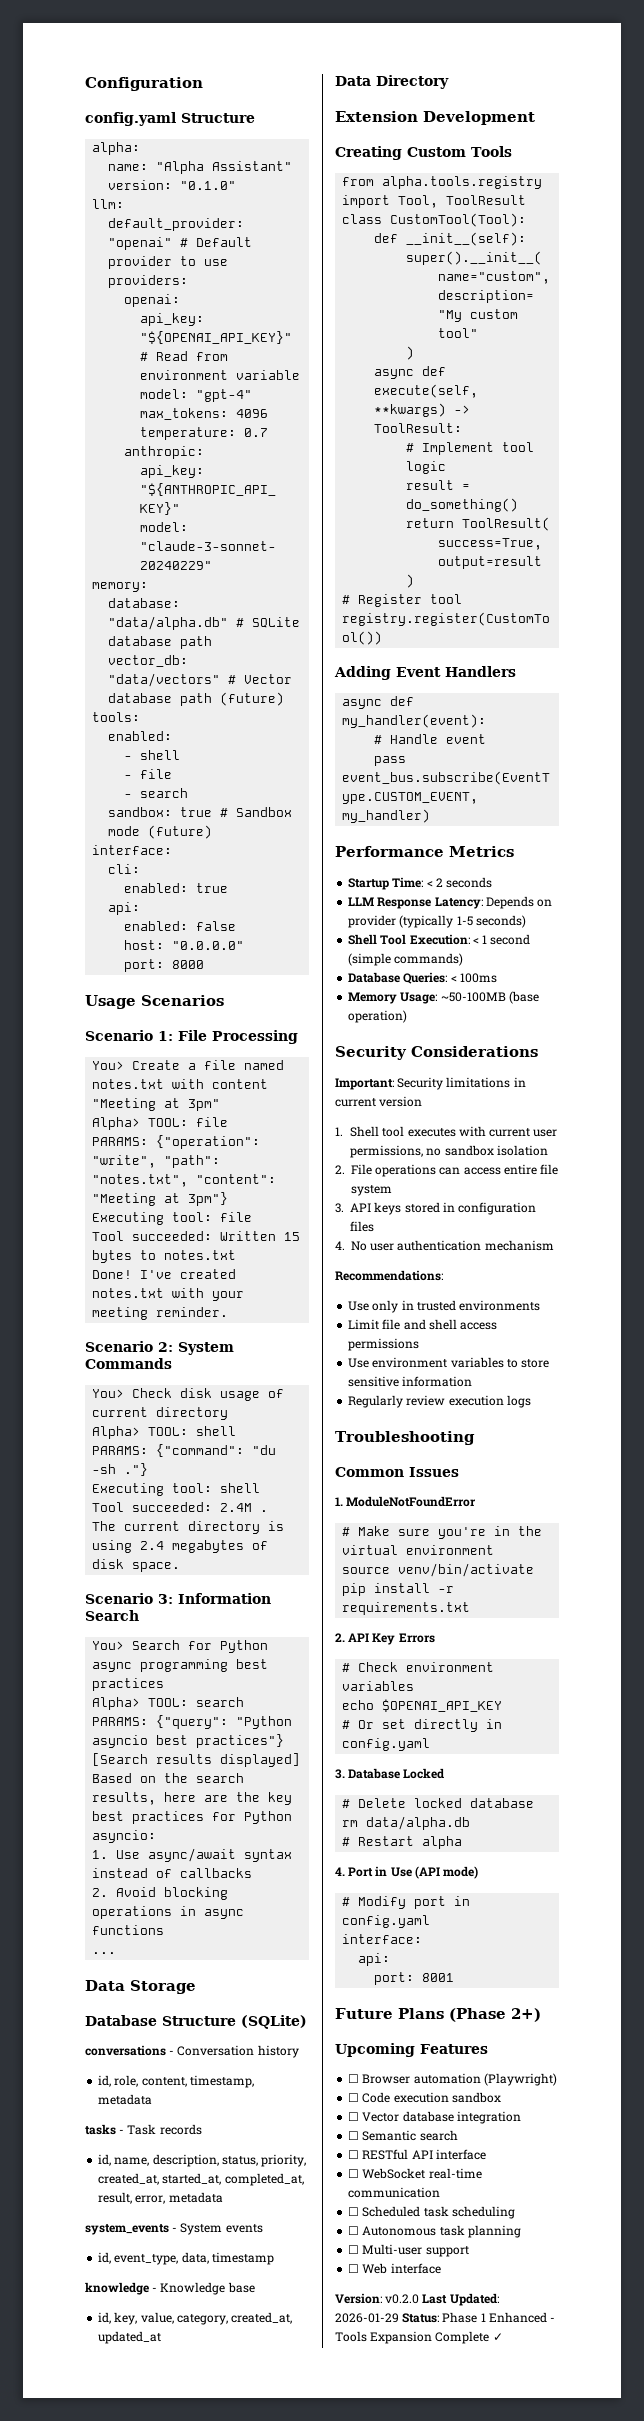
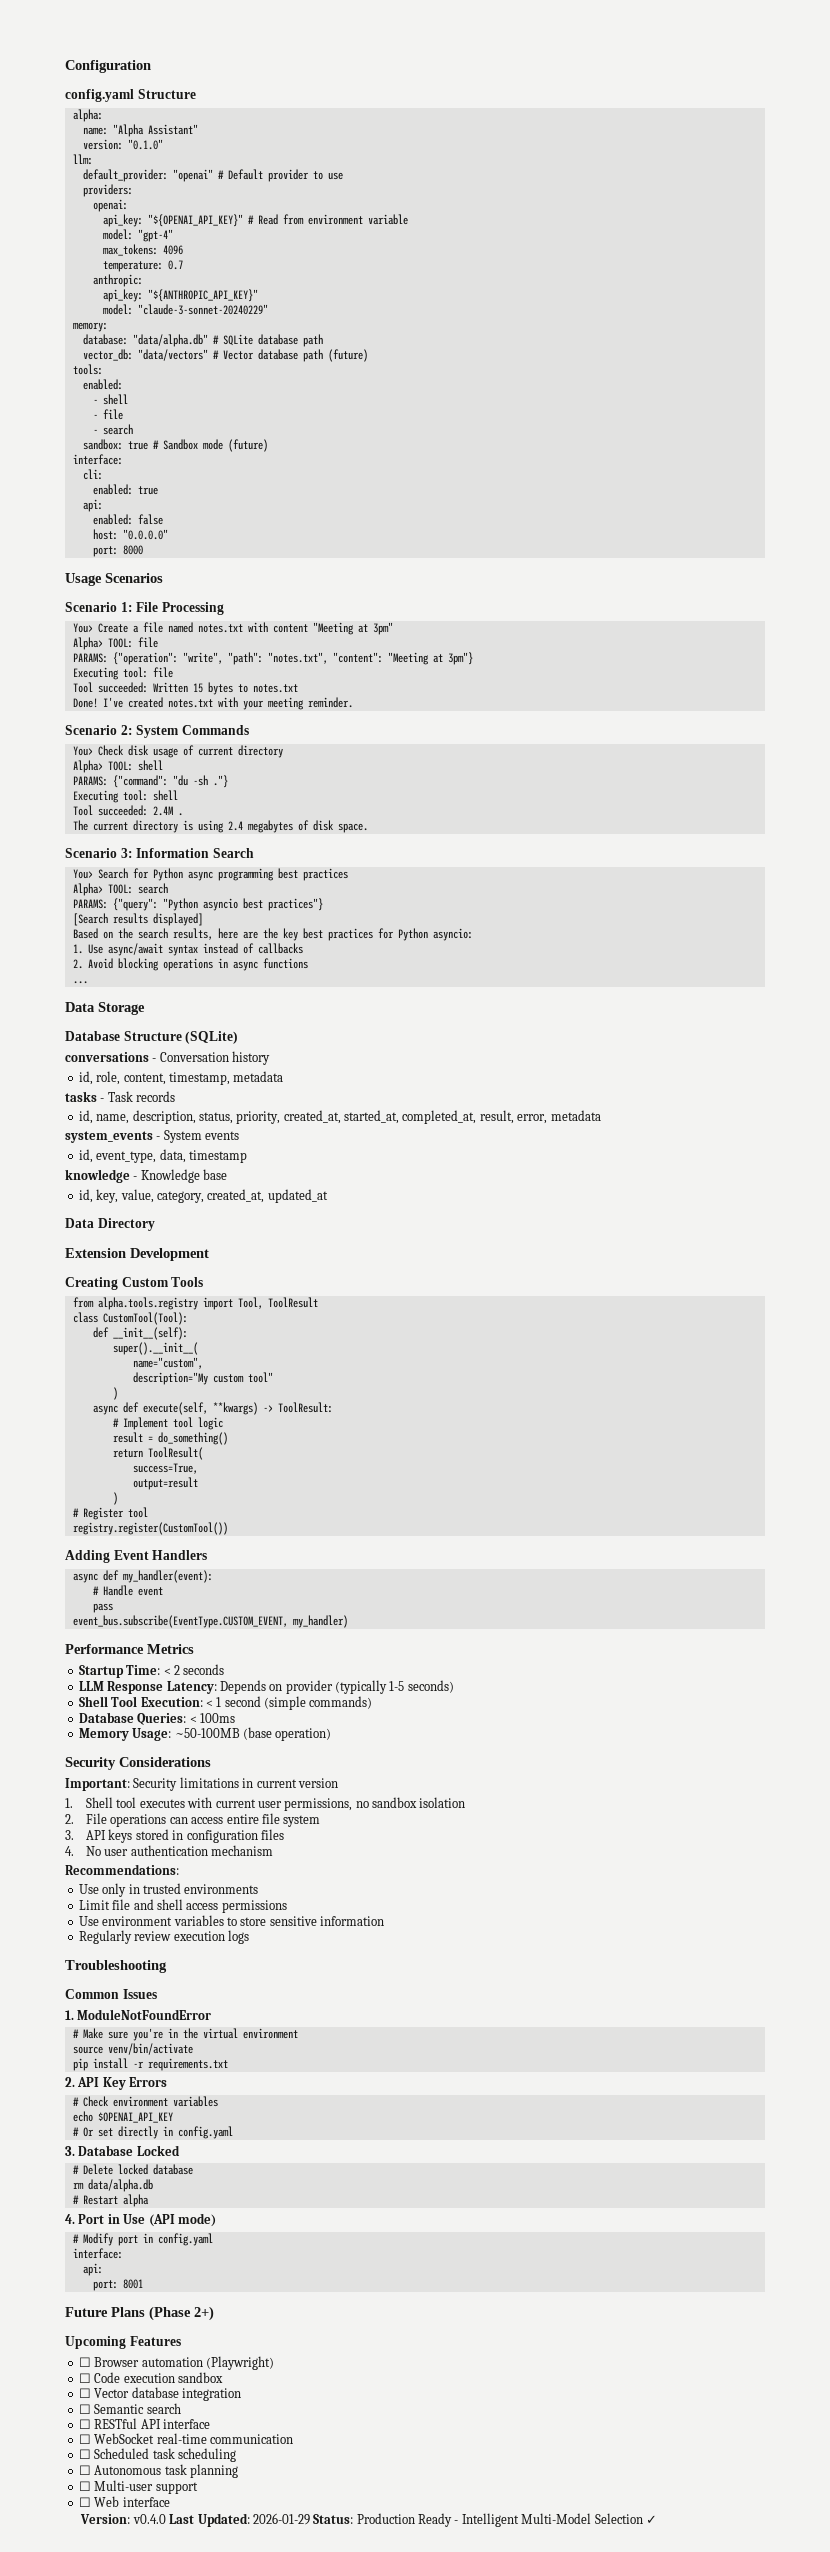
- Version: v0.2.0 Last Updated: 2026-01-29 Status: Phase 1 Enhanced - Tools Expansion Complete ✓
+ Version: v0.4.0 Last Updated: 2026-01-29 Status: Production Ready - Intelligent Multi-Model Selection ✓

